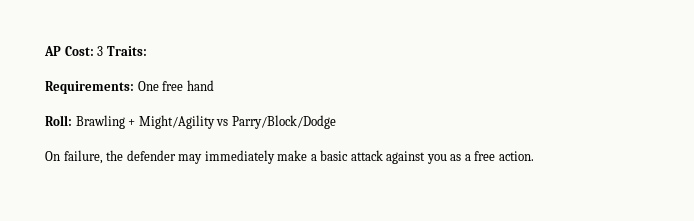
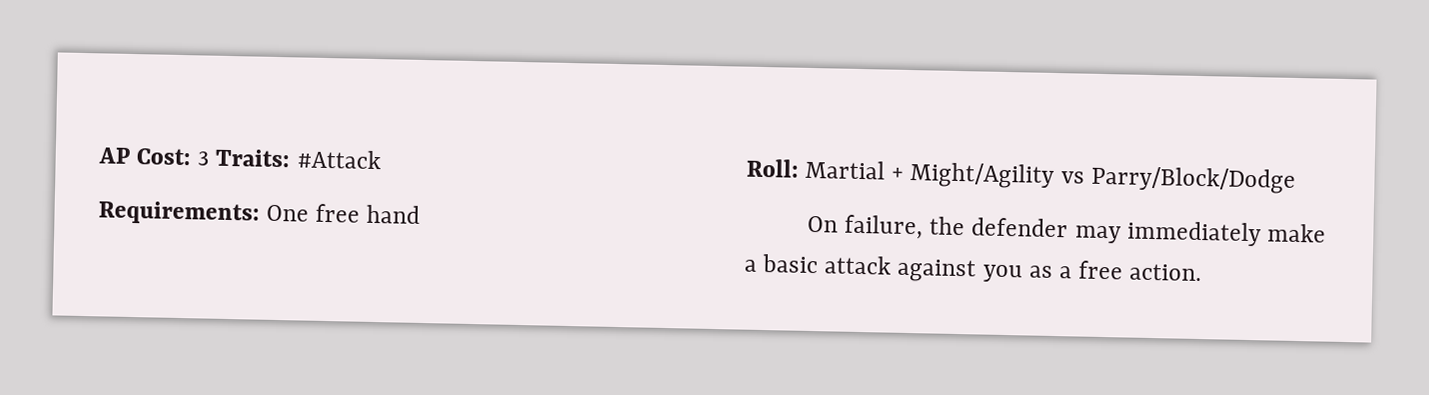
- AP Cost: 3 Traits:
+ AP Cost: 3 Traits: #Attack
- Roll: Brawling + Might/Agility vs Parry/Block/Dodge
+ Roll: Martial + Might/Agility vs Parry/Block/Dodge

